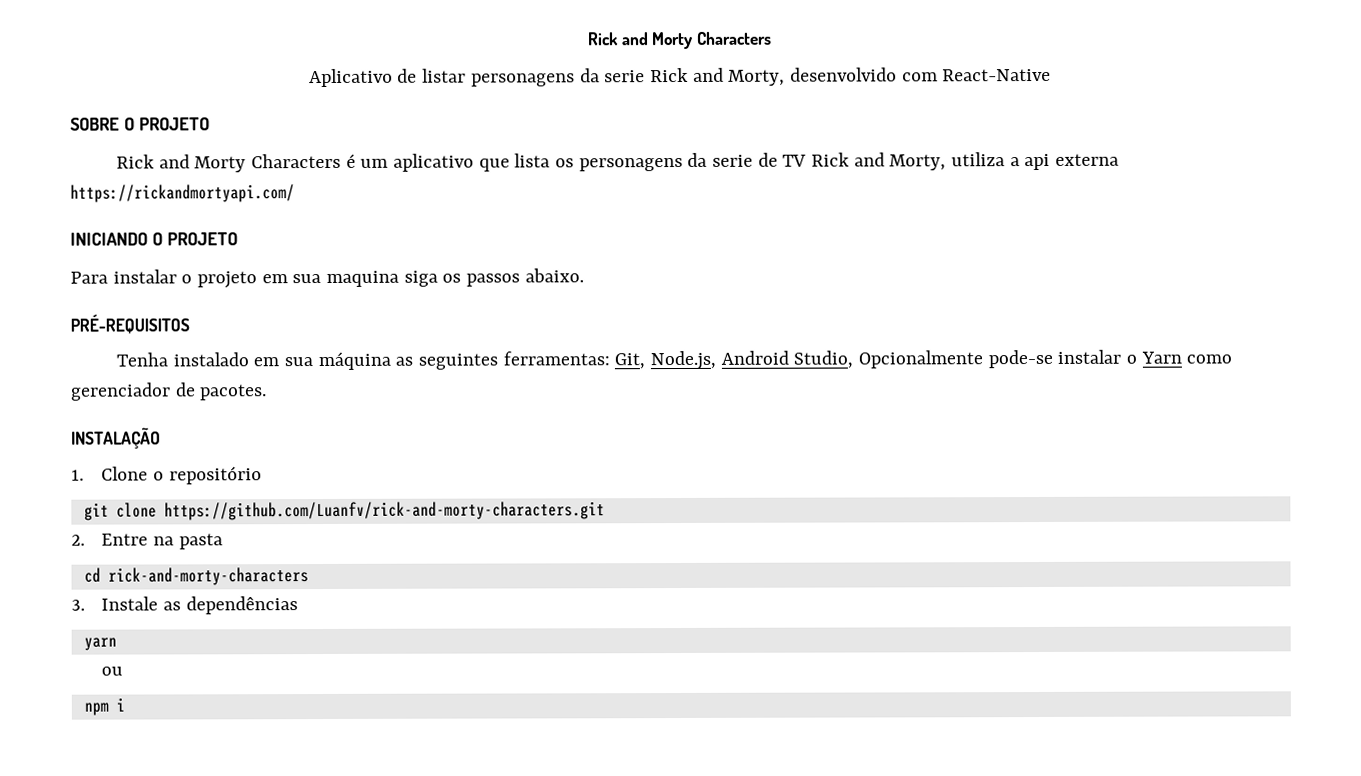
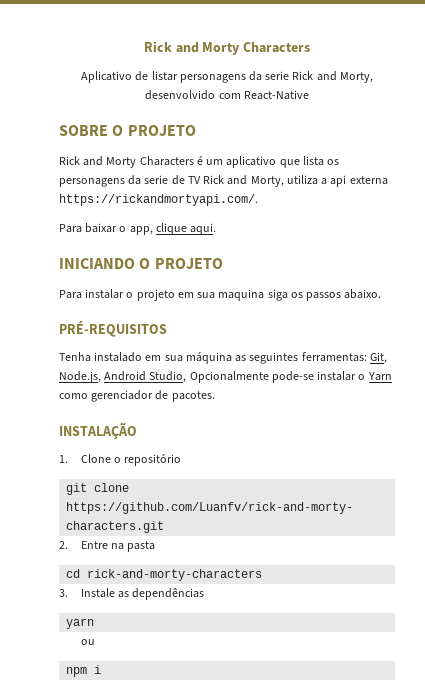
- Rick and Morty Characters é um aplicativo que lista os personagens da serie de TV Rick and Morty, utiliza a api externa https://rickandmortyapi.com/
+ Rick and Morty Characters é um aplicativo que lista os personagens da serie de TV Rick and Morty, utiliza a api externa https://rickandmortyapi.com/.
+ Para baixar o app, clique aqui.

